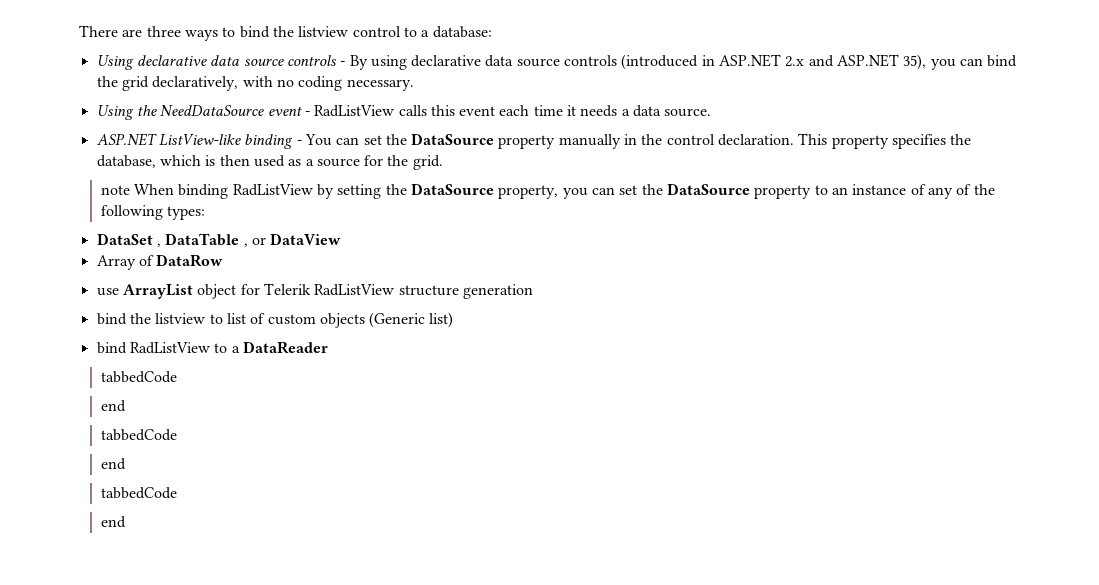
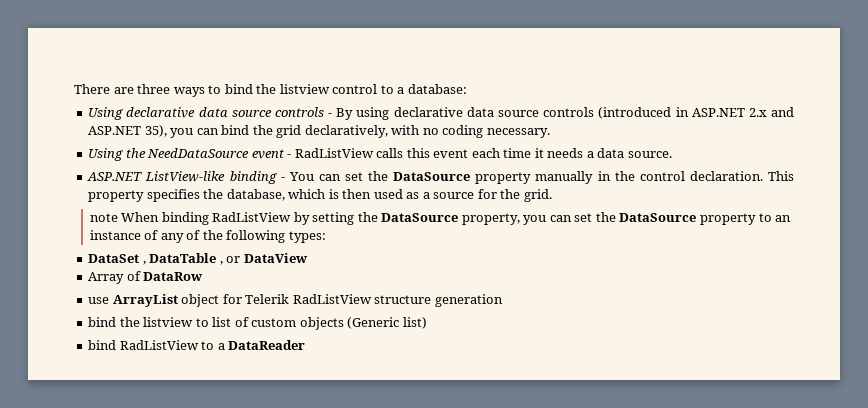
  bind RadListView to a DataReader
- tabbedCode
- end
- tabbedCode
- end
- tabbedCode
- end

